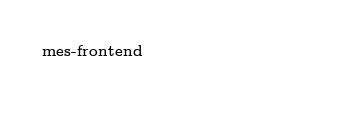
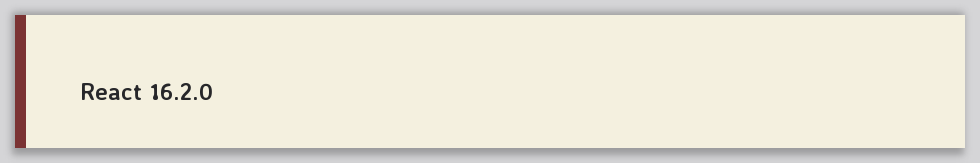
- mes-frontend
+ React 16.2.0

